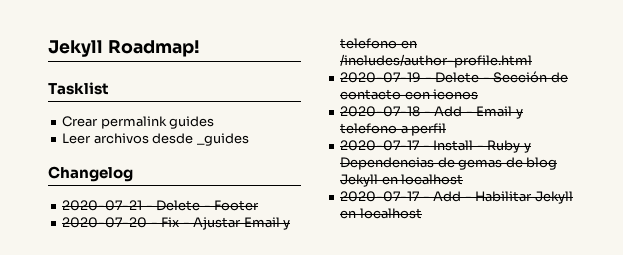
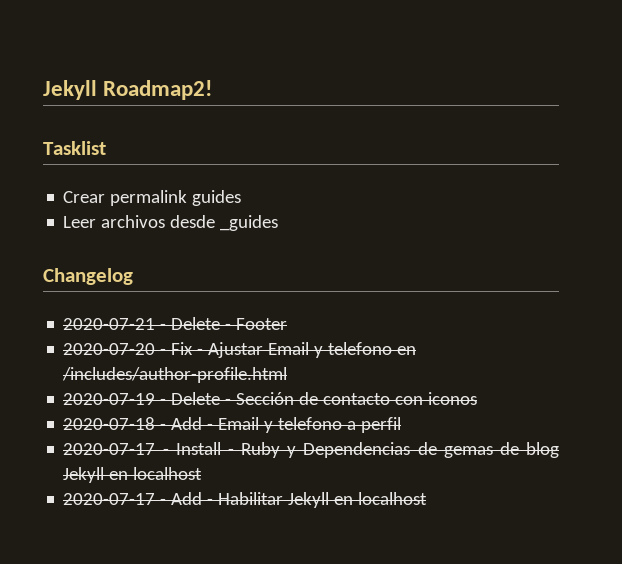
- Jekyll Roadmap!
+ Jekyll Roadmap2!

